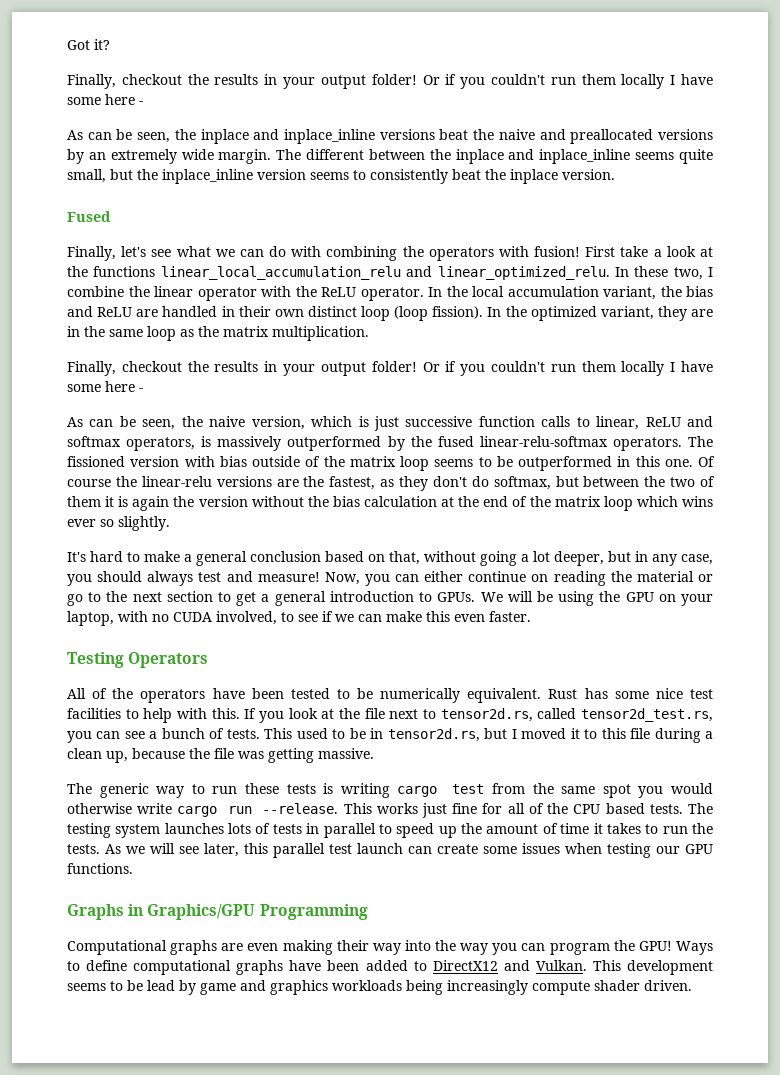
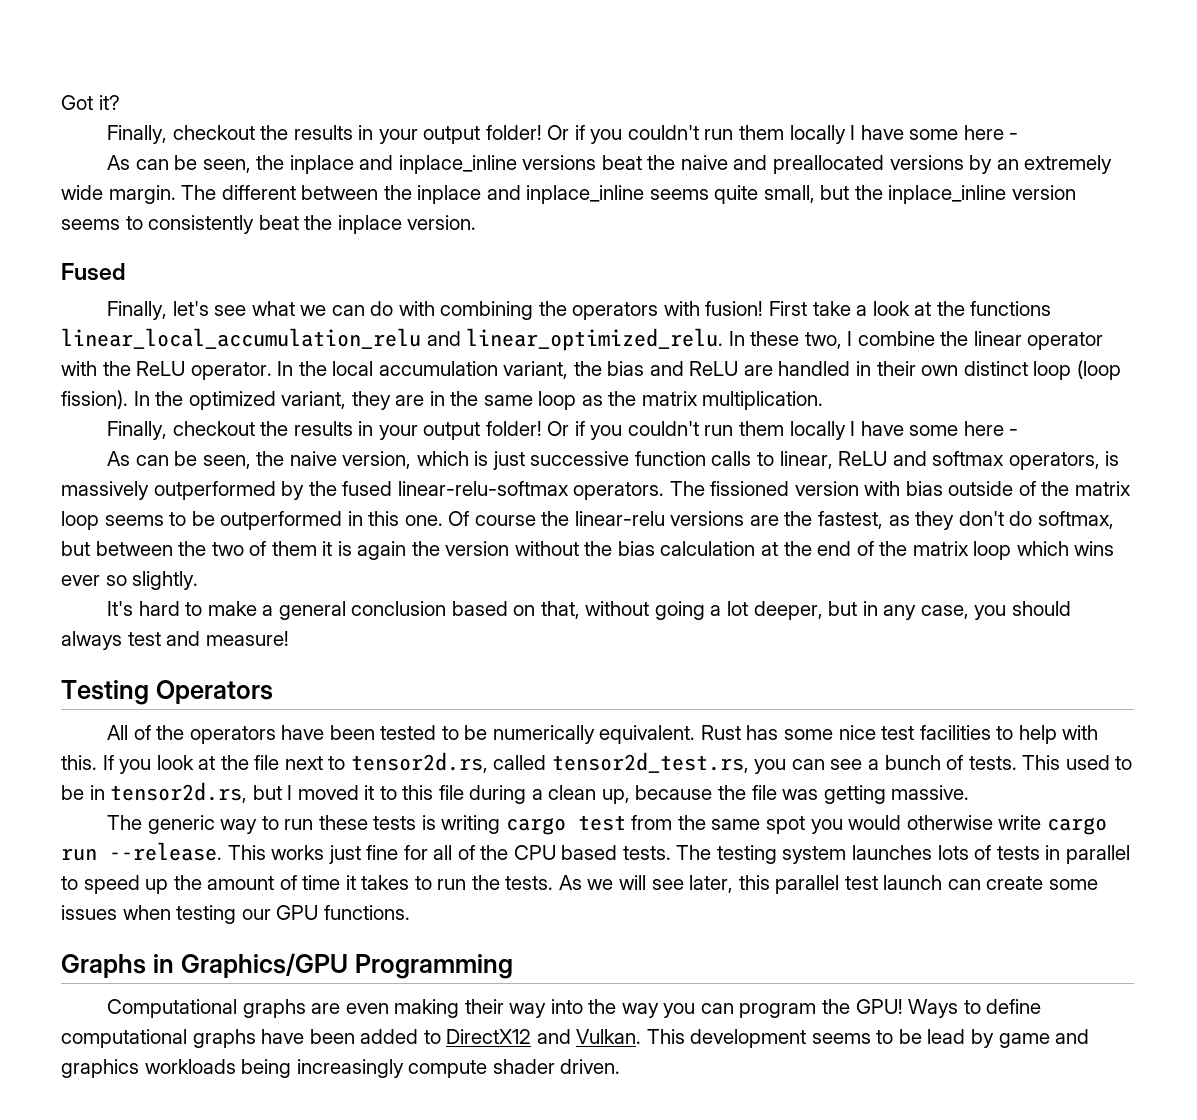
- Now, you can either continue on reading the material or go to the next section to get a general introduction to GPUs. We will be using the GPU on your laptop, with no CUDA involved, to see if we can make this even faster.

